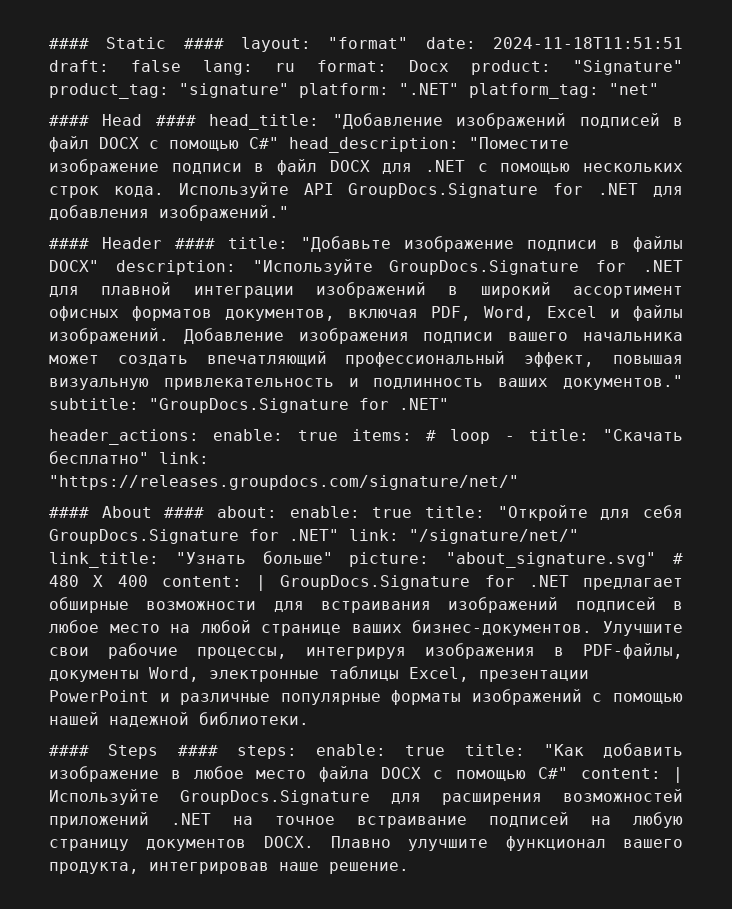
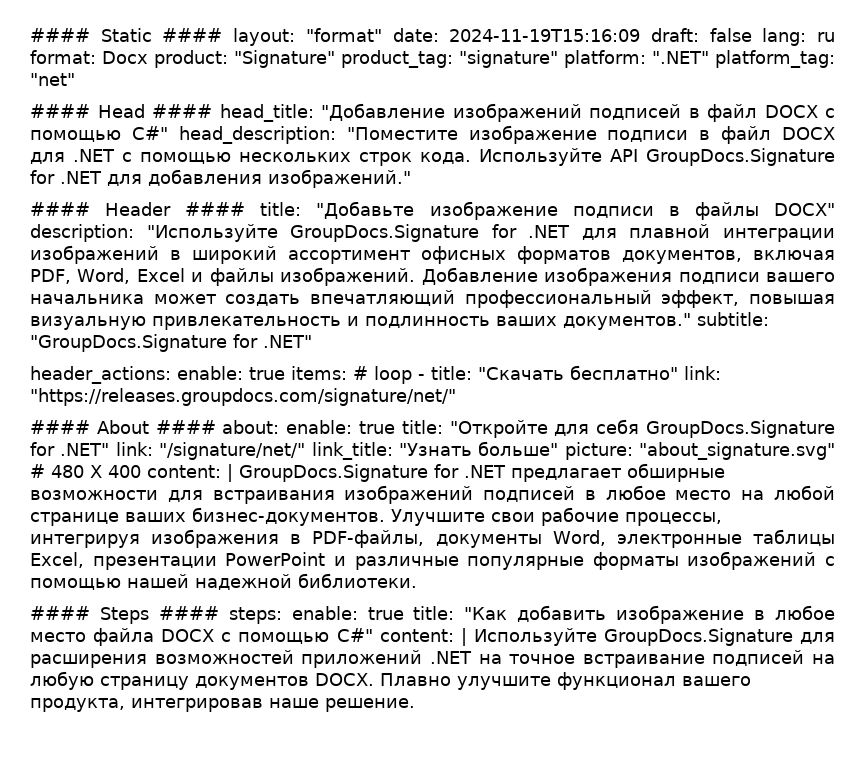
- #### Static #### layout: "format" date: 2024-11-18T11:51:51 draft: false lang: ru format: Docx product: "Signature" product_tag: "signature" platform: ".NET" platform_tag: "net"
+ #### Static #### layout: "format" date: 2024-11-19T15:16:09 draft: false lang: ru format: Docx product: "Signature" product_tag: "signature" platform: ".NET" platform_tag: "net"

